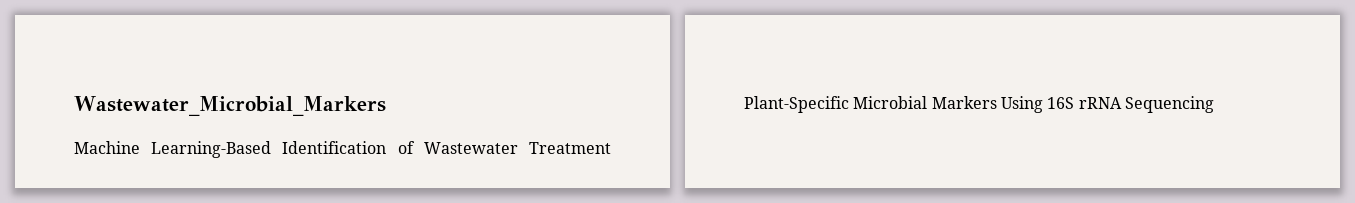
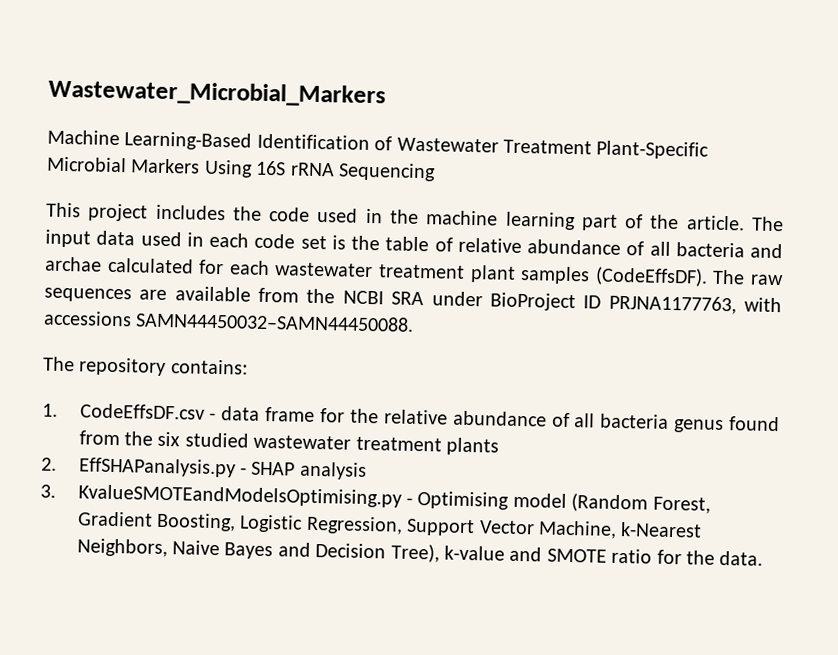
+ This project includes the code used in the machine learning part of the article. The input data used in each code set is the table of relative abundance of all bacteria and archae calculated for each wastewater treatment plant samples (CodeEffsDF). The raw sequences are available from the NCBI SRA under BioProject ID PRJNA1177763, with accessions SAMN44450032–SAMN44450088.
+ The repository contains:
+ 1. CodeEffsDF.csv - data frame for the relative abundance of all bacteria genus found from the six studied wastewater treatment plants
+ 2. EffSHAPanalysis.py - SHAP analysis
+ 3. KvalueSMOTEandModelsOptimising.py - Optimising model (Random Forest, Gradient Boosting, Logistic Regression, Support Vector Machine, k-Nearest Neighbors, Naive Bayes and Decision Tree), k-value and SMOTE ratio for the data.

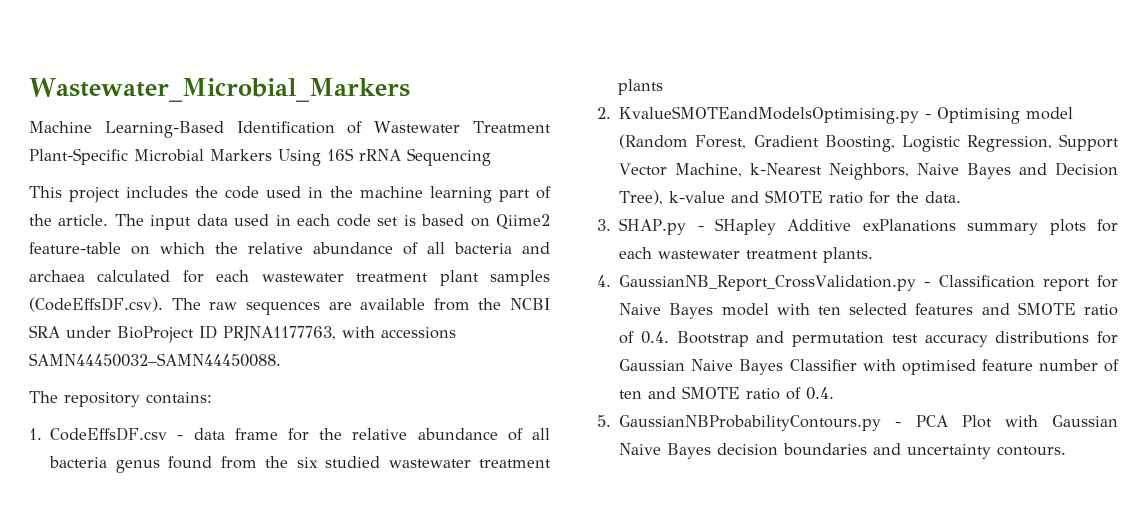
- The input data used in each code set is the table of relative abundance of all bacteria and archae calculated for each wastewater treatment plant samples (CodeEffsDF). The raw sequences are available from the NCBI SRA under BioProject ID PRJNA1177763, with accessions SAMN44450032–SAMN44450088.
+ The input data used in each code set is based on Qiime2 feature-table on which the relative abundance of all bacteria and archaea calculated for each wastewater treatment plant samples (CodeEffsDF.csv). The raw sequences are available from the NCBI SRA under BioProject ID PRJNA1177763, with accessions SAMN44450032–SAMN44450088.
- 2. EffSHAPanalysis.py - SHAP analysis
- 3. KvalueSMOTEandModelsOptimising.py - Optimising model (Random Forest, Gradient Boosting, Logistic Regression, Support Vector Machine, k-Nearest Neighbors, Naive Bayes and Decision Tree), k-value and SMOTE ratio for the data.
+ 2. KvalueSMOTEandModelsOptimising.py - Optimising model (Random Forest, Gradient Boosting, Logistic Regression, Support Vector Machine, k-Nearest Neighbors, Naive Bayes and Decision Tree), k-value and SMOTE ratio for the data.
+ 3. SHAP.py - SHapley Additive exPlanations summary plots for each wastewater treatment plants.
+ 4. GaussianNB_Report_CrossValidation.py - Classification report for Naive Bayes model with ten selected features and SMOTE ratio of 0.4. Bootstrap and permutation test accuracy distributions for Gaussian Naive Bayes Classifier with optimised feature number of ten and SMOTE ratio of 0.4.
+ 5. GaussianNBProbabilityContours.py - PCA Plot with Gaussian Naive Bayes decision boundaries and uncertainty contours.

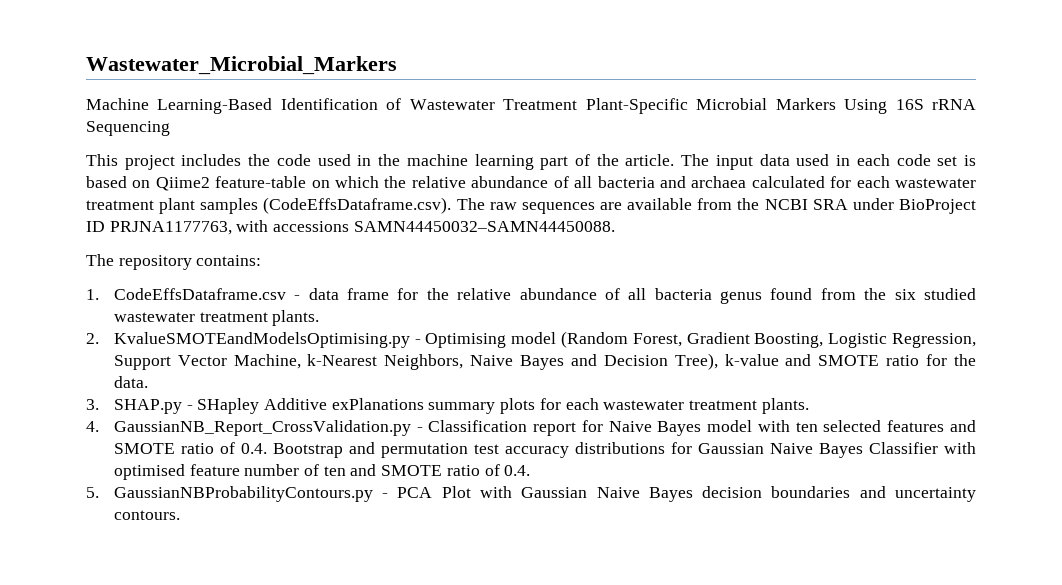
- The input data used in each code set is based on Qiime2 feature-table on which the relative abundance of all bacteria and archaea calculated for each wastewater treatment plant samples (CodeEffsDF.csv). The raw sequences are available from the NCBI SRA under BioProject ID PRJNA1177763, with accessions SAMN44450032–SAMN44450088.
+ The input data used in each code set is based on Qiime2 feature-table on which the relative abundance of all bacteria and archaea calculated for each wastewater treatment plant samples (CodeEffsDataframe.csv). The raw sequences are available from the NCBI SRA under BioProject ID PRJNA1177763, with accessions SAMN44450032–SAMN44450088.
- 1. CodeEffsDF.csv - data frame for the relative abundance of all bacteria genus found from the six studied wastewater treatment plants
+ 1. CodeEffsDataframe.csv - data frame for the relative abundance of all bacteria genus found from the six studied wastewater treatment plants.

